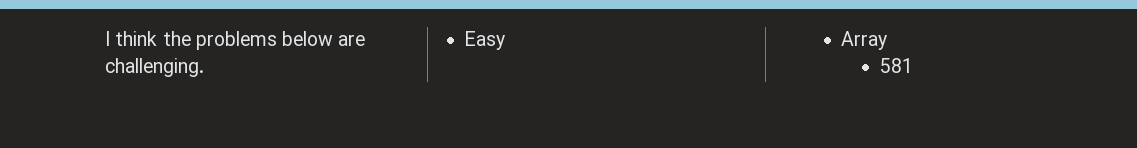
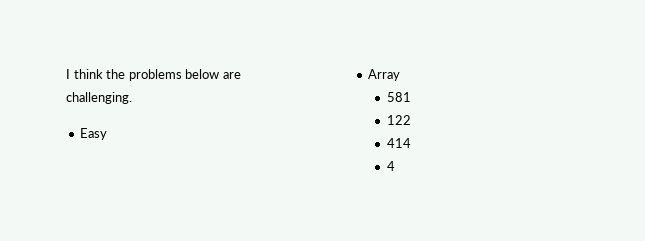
+ 122
+ 414
+ 4

